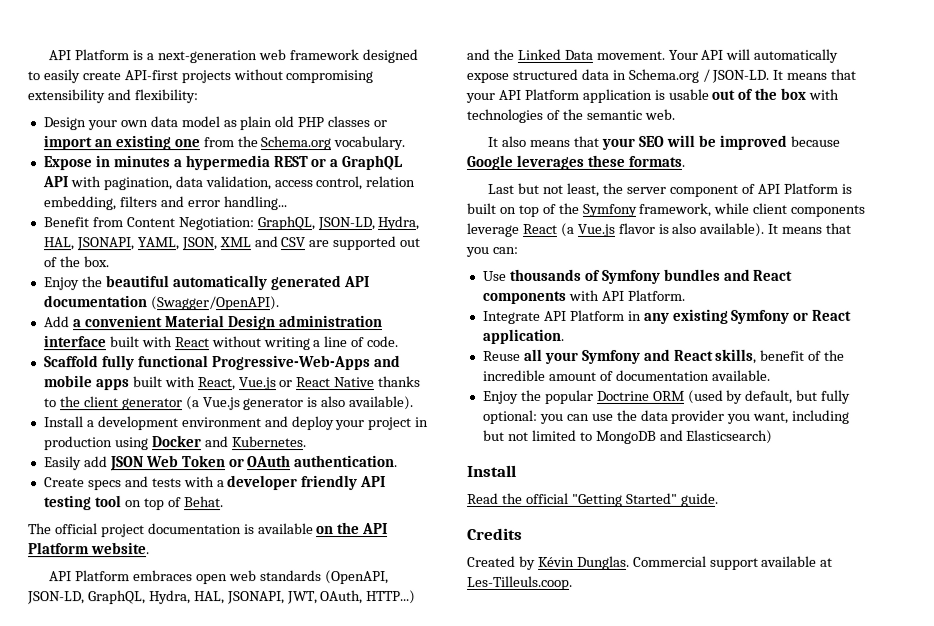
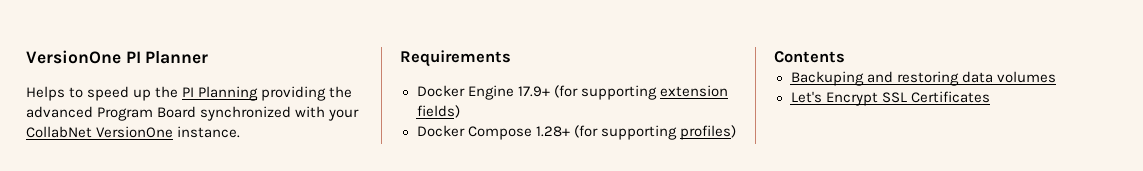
- API Platform is a next-generation web framework designed to easily create API-first projects without compromising extensibility and flexibility:
- Design your own data model as plain old PHP classes or import an existing one from the Schema.org vocabulary.
- Expose in minutes a hypermedia REST or a GraphQL API with pagination, data validation, access control, relation embedding, filters and error handling...
- Benefit from Content Negotiation: GraphQL, JSON-LD, Hydra, HAL, JSONAPI, YAML, JSON, XML and CSV are supported out of the box.
- Enjoy the beautiful automatically generated API documentation (Swagger/OpenAPI).
- Add a convenient Material Design administration interface built with React without writing a line of code.
- Scaffold fully functional Progressive-Web-Apps and mobile apps built with React, Vue.js or React Native thanks to the client generator (a Vue.js generator is also available).
- Install a development environment and deploy your project in production using Docker and Kubernetes.
- Easily add JSON Web Token or OAuth authentication.
- Create specs and tests with a developer friendly API testing tool on top of Behat.
- The official project documentation is available on the API Platform website.
- API Platform embraces open web standards (OpenAPI, JSON-LD, GraphQL, Hydra, HAL, JSONAPI, JWT, OAuth, HTTP...) and the Linked Data movement. Your API will automatically expose structured data in Schema.org / JSON-LD. It means that your API Platform application is usable out of the box with technologies of the semantic web.
- It also means that your SEO will be improved because Google leverages these formats.
- Last but not least, the server component of API Platform is built on top of the Symfony framework, while client components leverage React (a Vue.js flavor is also available). It means that you can:
- Use thousands of Symfony bundles and React components with API Platform.
- Integrate API Platform in any existing Symfony or React application.
- Reuse all your Symfony and React skills, benefit of the incredible amount of documentation available.
- Enjoy the popular Doctrine ORM (used by default, but fully optional: you can use the data provider you want, including but not limited to MongoDB and Elasticsearch)
- Install
- Read the official "Getting Started" guide.
- Credits
- Created by Kévin Dunglas. Commercial support available at Les-Tilleuls.coop.
+ VersionOne PI Planner
+ Helps to speed up the PI Planning providing the advanced Program Board synchronized with your CollabNet VersionOne instance.
+ Requirements
+ Docker Engine 17.9+ (for supporting extension fields)
+ Docker Compose 1.28+ (for supporting profiles)
+ Contents
+ Backuping and restoring data volumes
+ Let's Encrypt SSL Certificates

